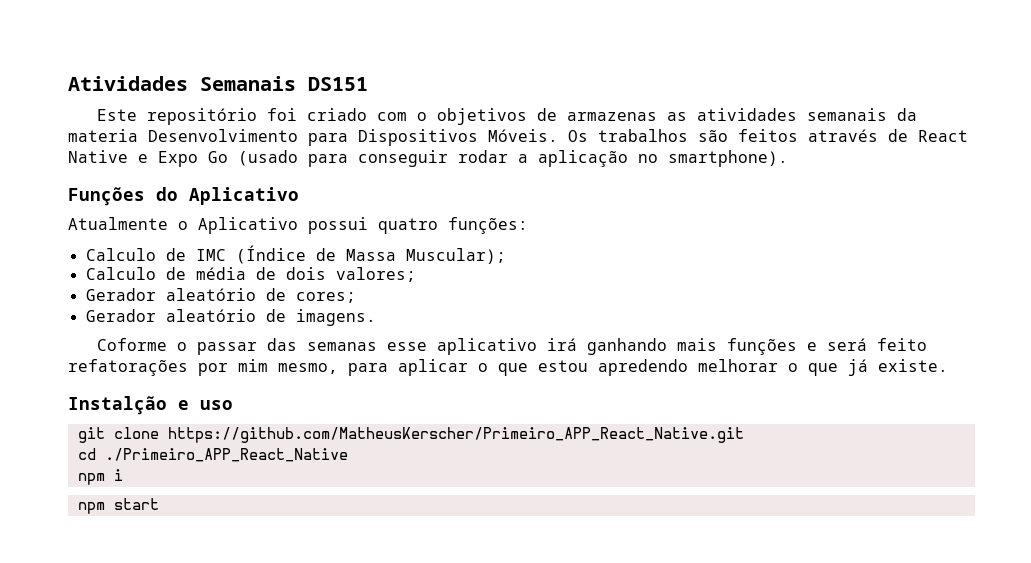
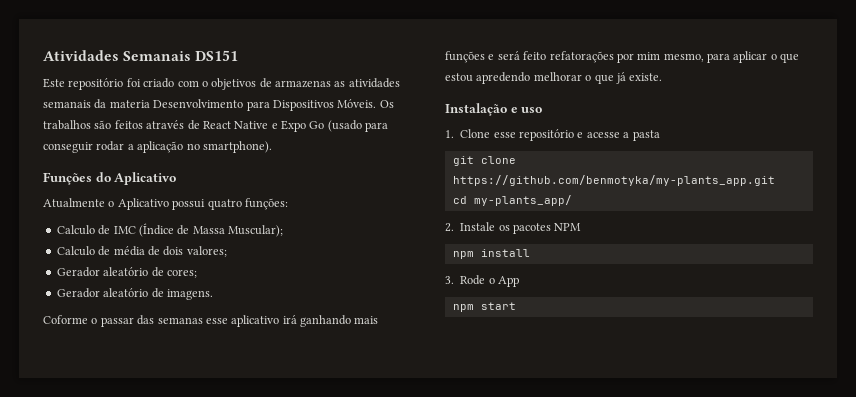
- Instalção e uso
+ Instalação e uso
+ 1. Clone esse repositório e acesse a pasta
- git clone https://github.com/MatheusKerscher/Primeiro_APP_React_Native.git
+ git clone https://github.com/benmotyka/my-plants_app.git
- cd ./Primeiro_APP_React_Native
- npm i
+ cd my-plants_app/
+ 2. Instale os pacotes NPM
+ npm install
+ 3. Rode o App

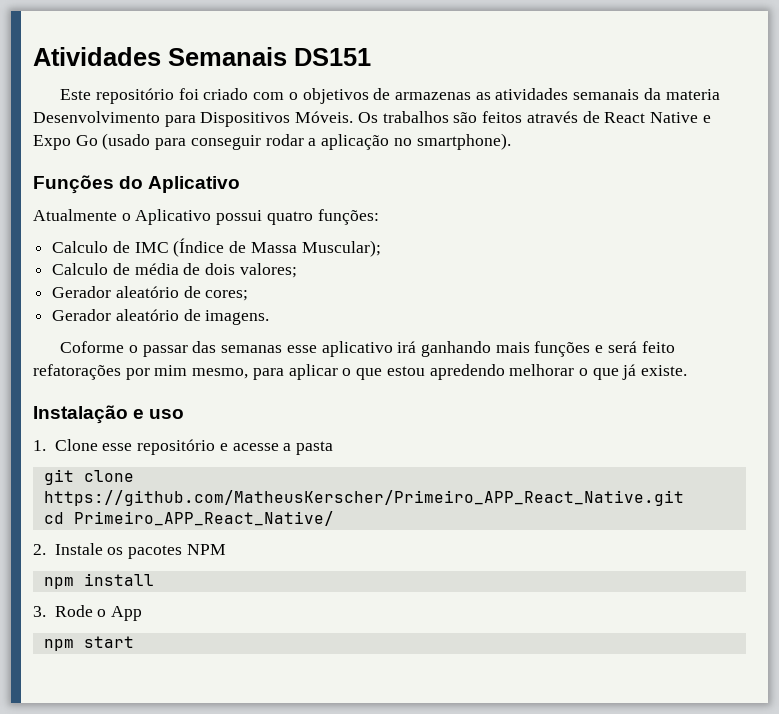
- git clone https://github.com/benmotyka/my-plants_app.git
+ git clone https://github.com/MatheusKerscher/Primeiro_APP_React_Native.git
- cd my-plants_app/
+ cd Primeiro_APP_React_Native/

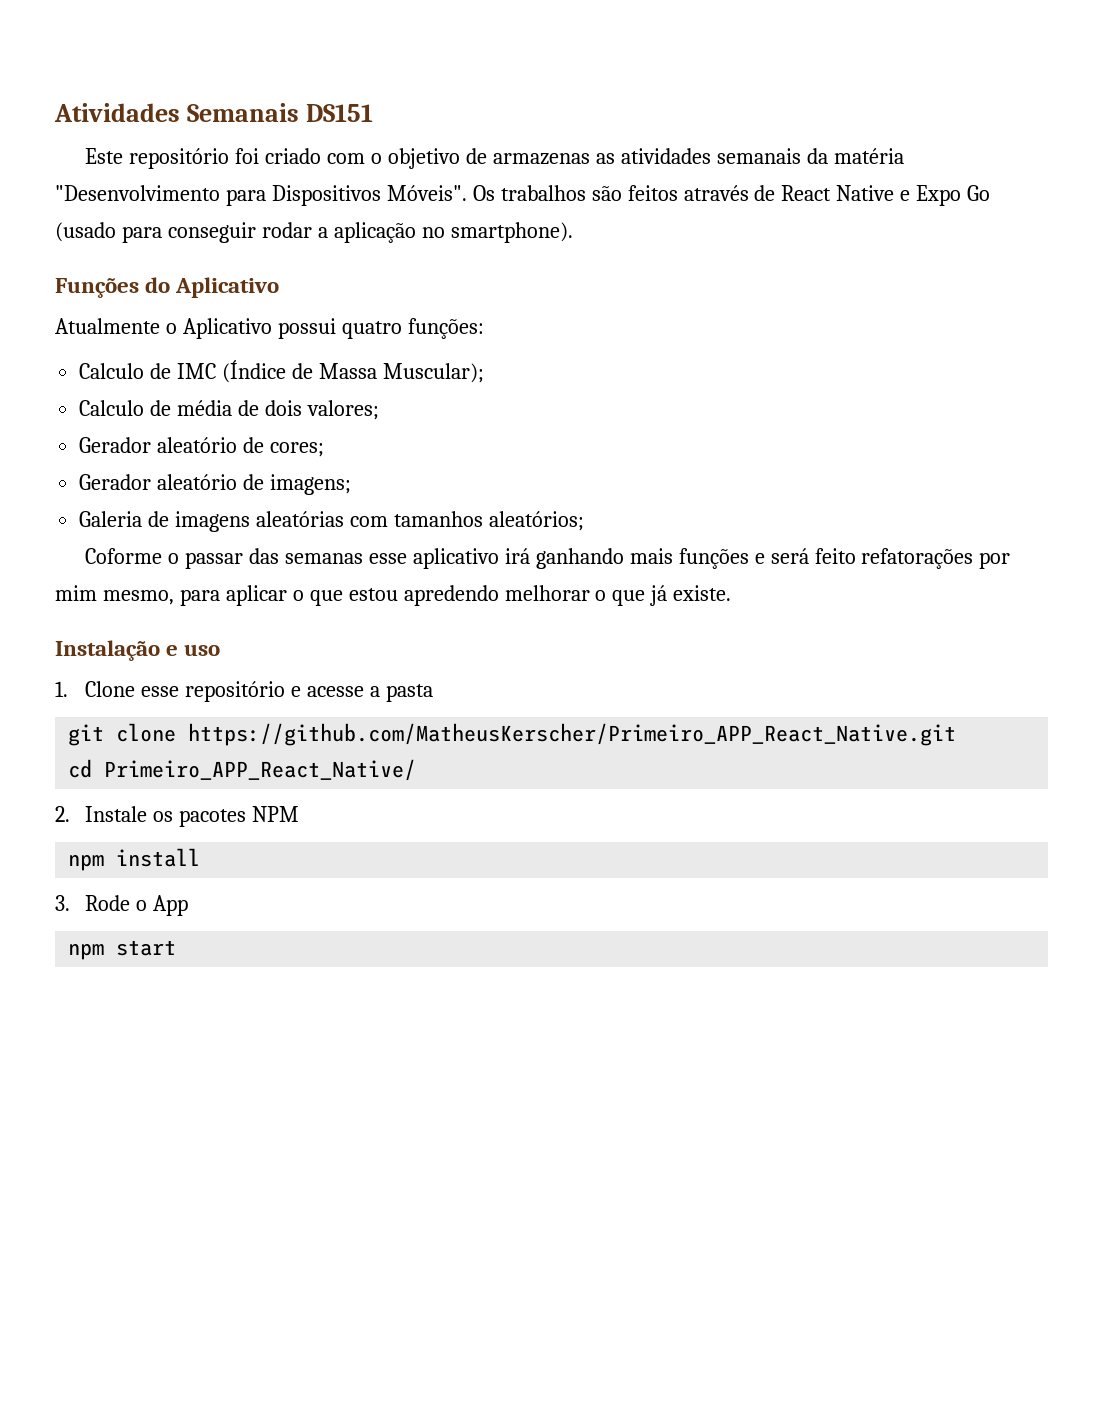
- Este repositório foi criado com o objetivos de armazenas as atividades semanais da materia Desenvolvimento para Dispositivos Móveis.
+ Este repositório foi criado com o objetivo de armazenas as atividades semanais da matéria "Desenvolvimento para Dispositivos Móveis".
- Gerador aleatório de imagens.
+ Gerador aleatório de imagens;
+ Galeria de imagens aleatórias com tamanhos aleatórios;

